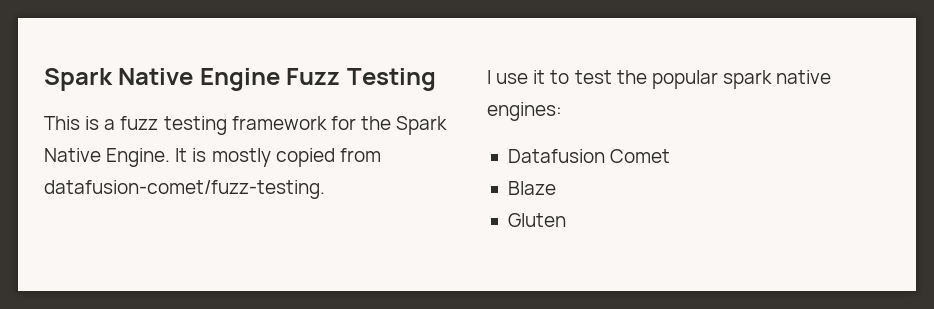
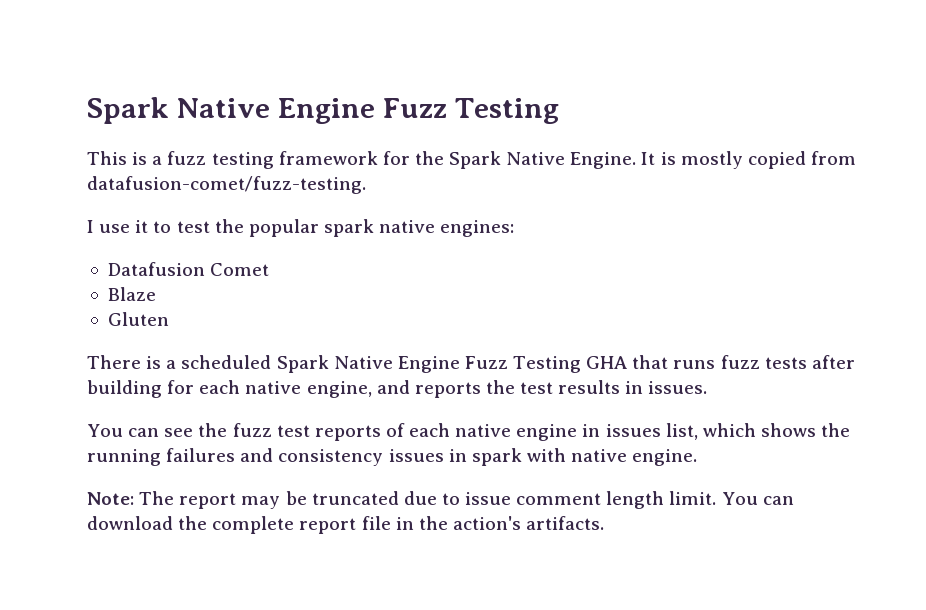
+ There is a scheduled Spark Native Engine Fuzz Testing GHA that runs fuzz tests after building for each native engine, and reports the test results in issues.
+ You can see the fuzz test reports of each native engine in issues list, which shows the running failures and consistency issues in spark with native engine.
+ Note: The report may be truncated due to issue comment length limit. You can download the complete report file in the action's artifacts.

